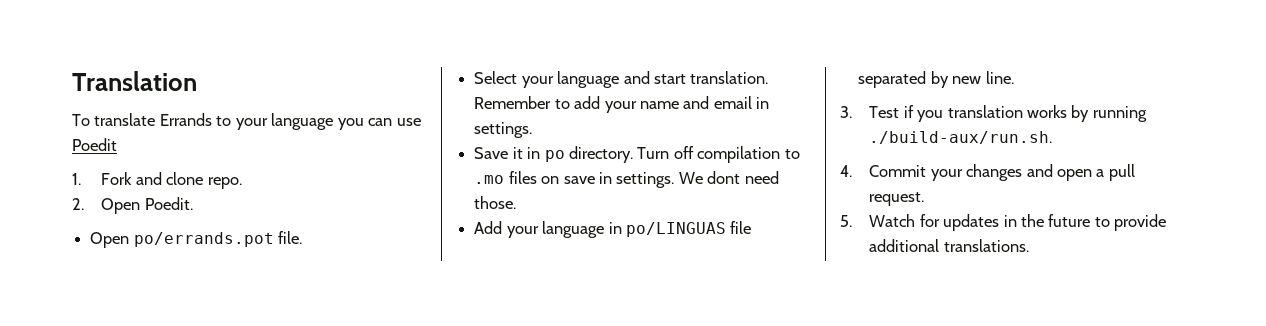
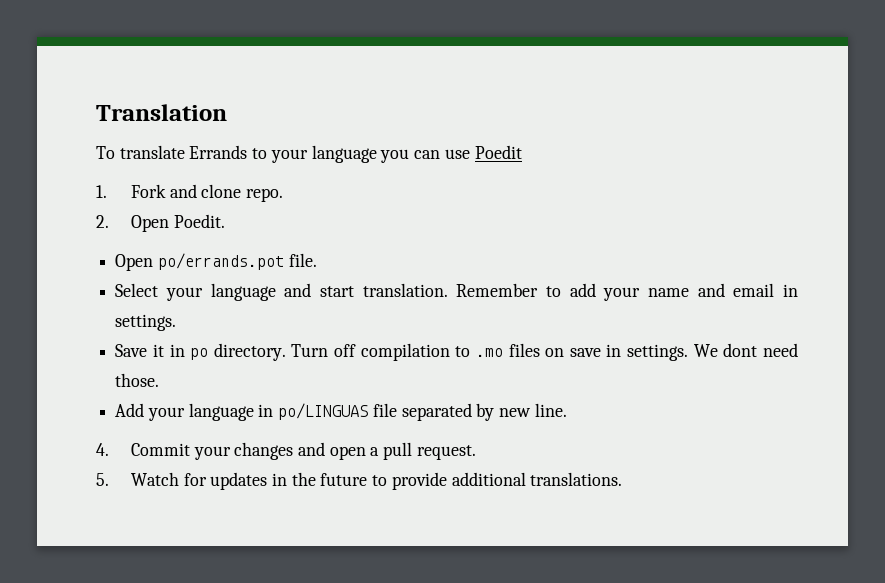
- 3. Test if you translation works by running ./build-aux/run.sh.

